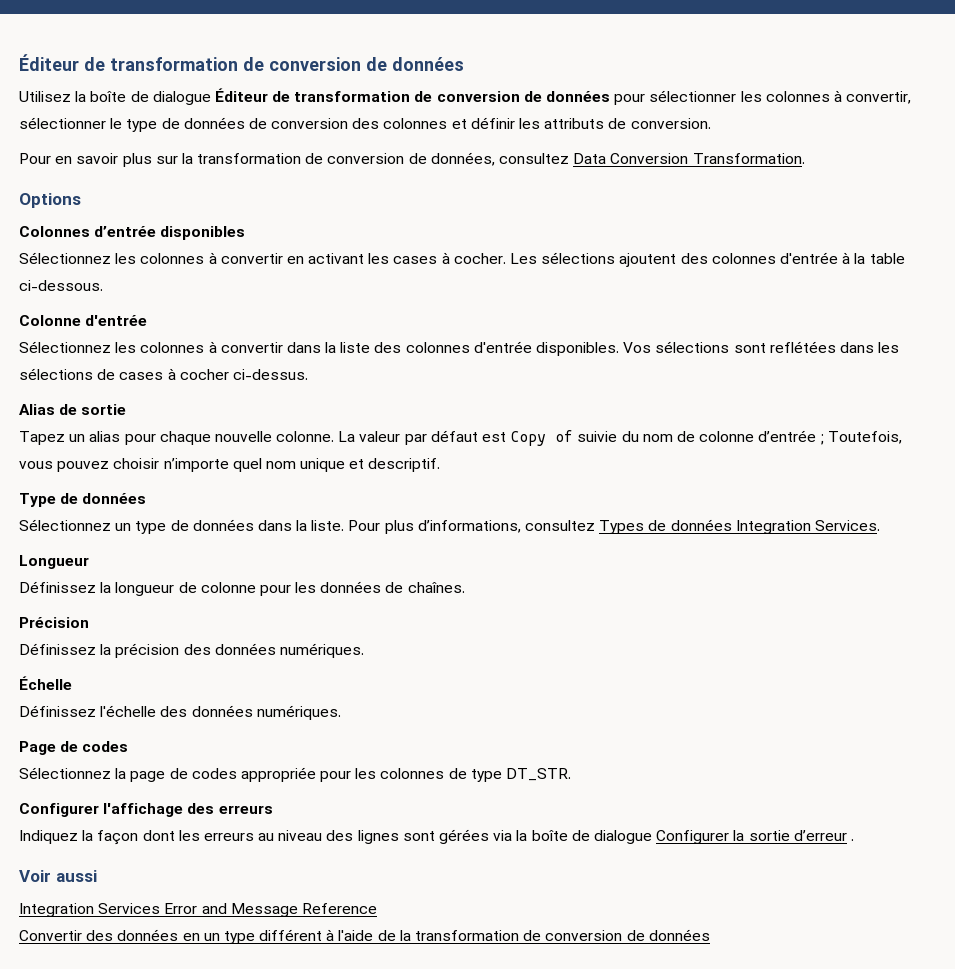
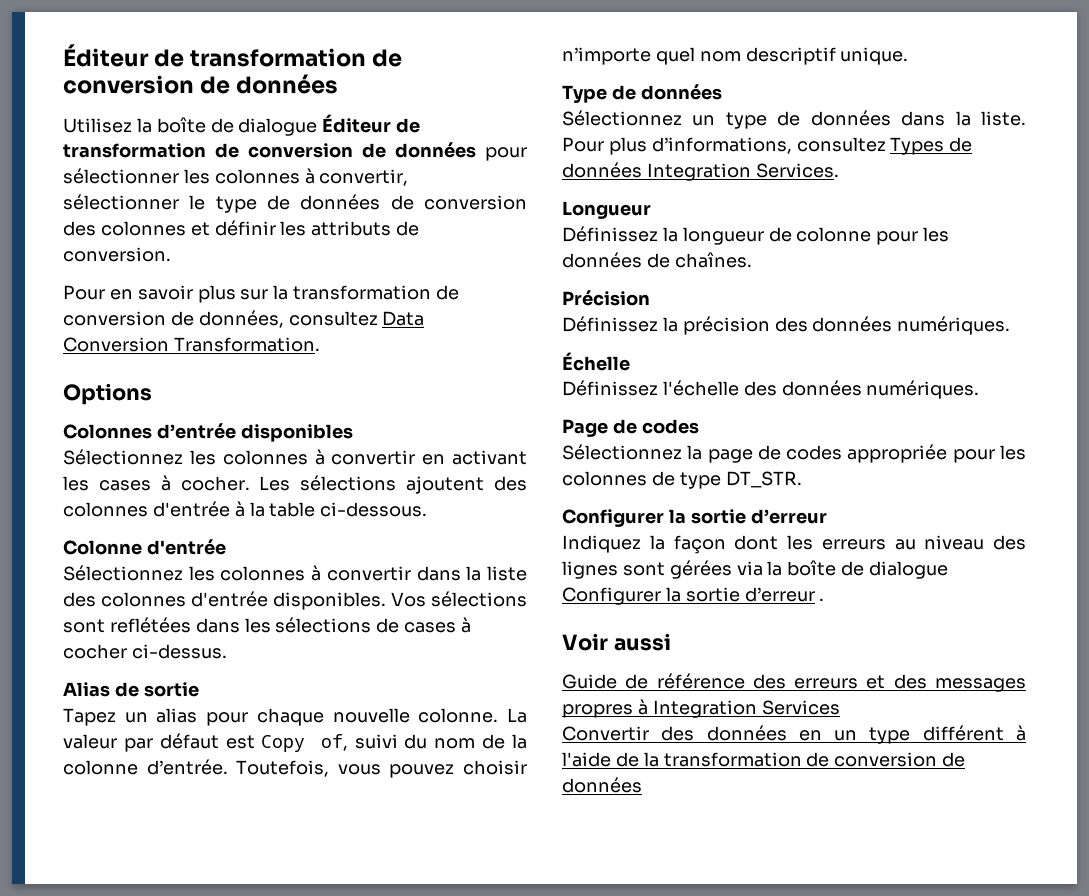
- La valeur par défaut est Copy of suivie du nom de colonne d’entrée ; Toutefois, vous pouvez choisir n’importe quel nom unique et descriptif.
+ La valeur par défaut est Copy of, suivi du nom de la colonne d’entrée. Toutefois, vous pouvez choisir n’importe quel nom descriptif unique.
  Sélectionnez la page de codes appropriée pour les colonnes de type DT_STR.
- Configurer l'affichage des erreurs
+ Configurer la sortie d’erreur
- Integration Services Error and Message Reference
+ Guide de référence des erreurs et des messages propres à Integration Services

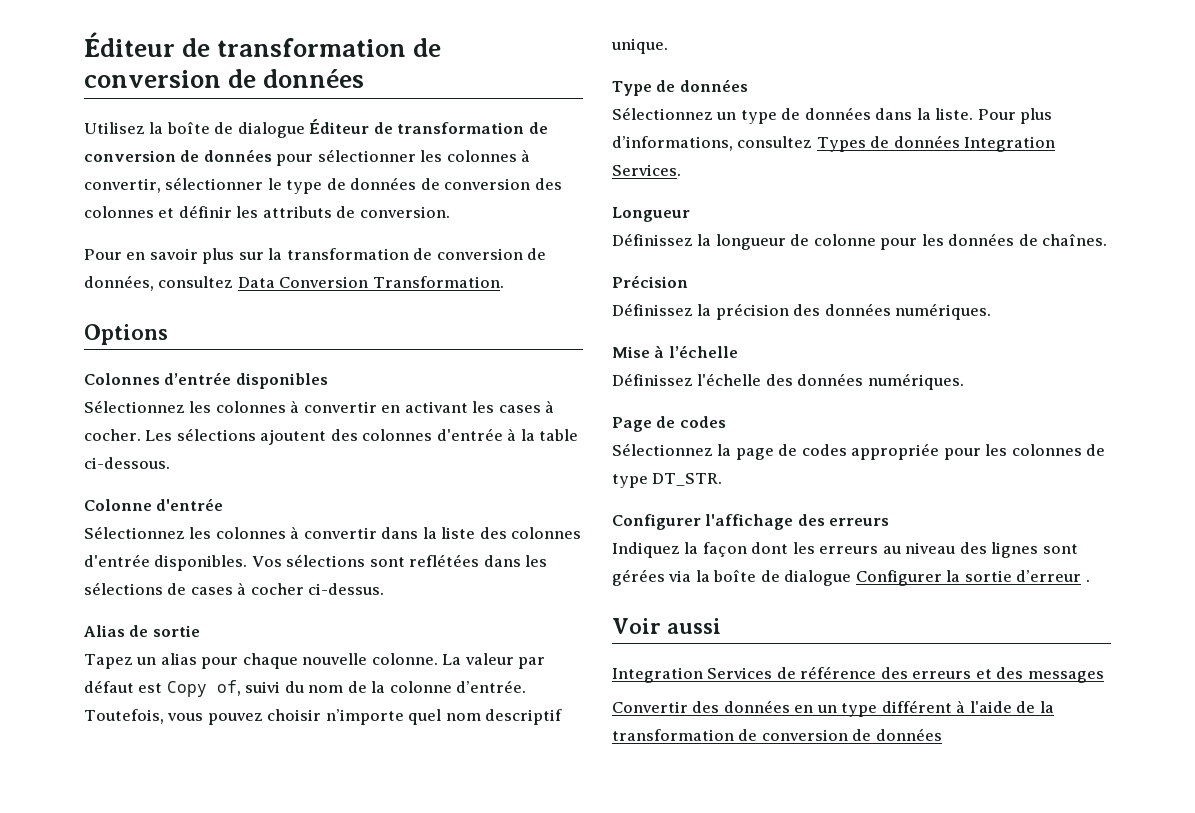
- Échelle
+ Mise à l’échelle
  Sélectionnez la page de codes appropriée pour les colonnes de type DT_STR.
- Configurer la sortie d’erreur
+ Configurer l'affichage des erreurs
- Guide de référence des erreurs et des messages propres à Integration Services
+ Integration Services de référence des erreurs et des messages

